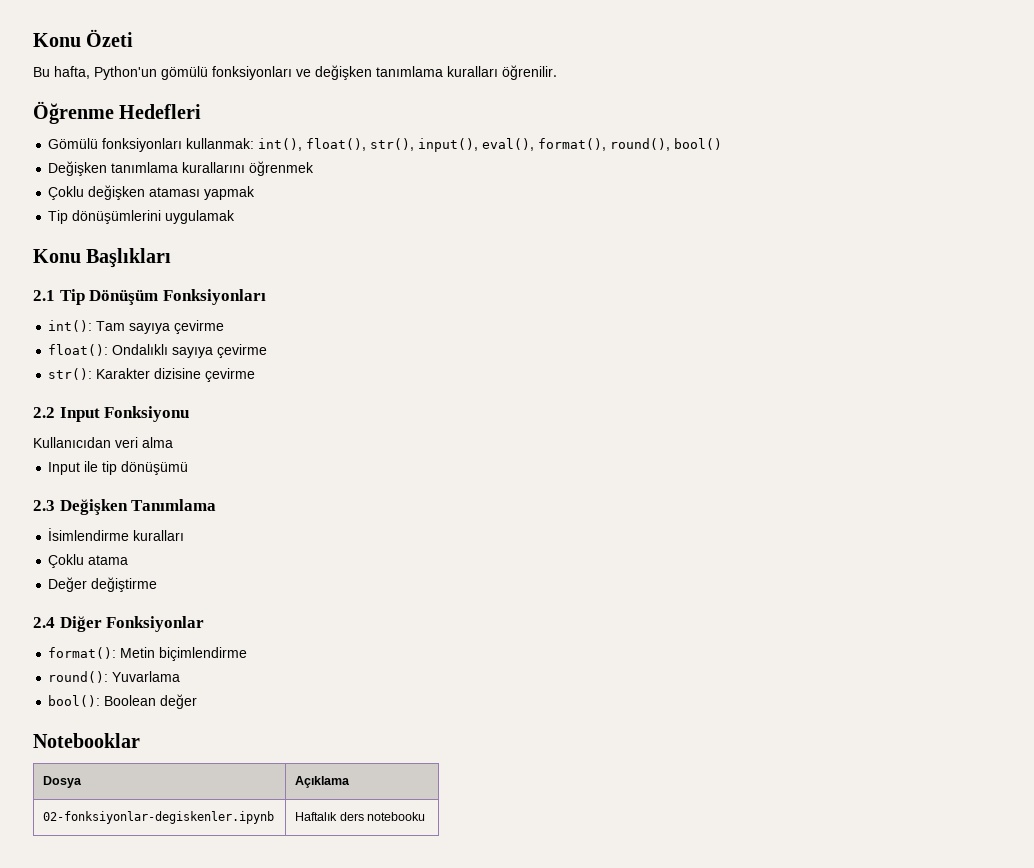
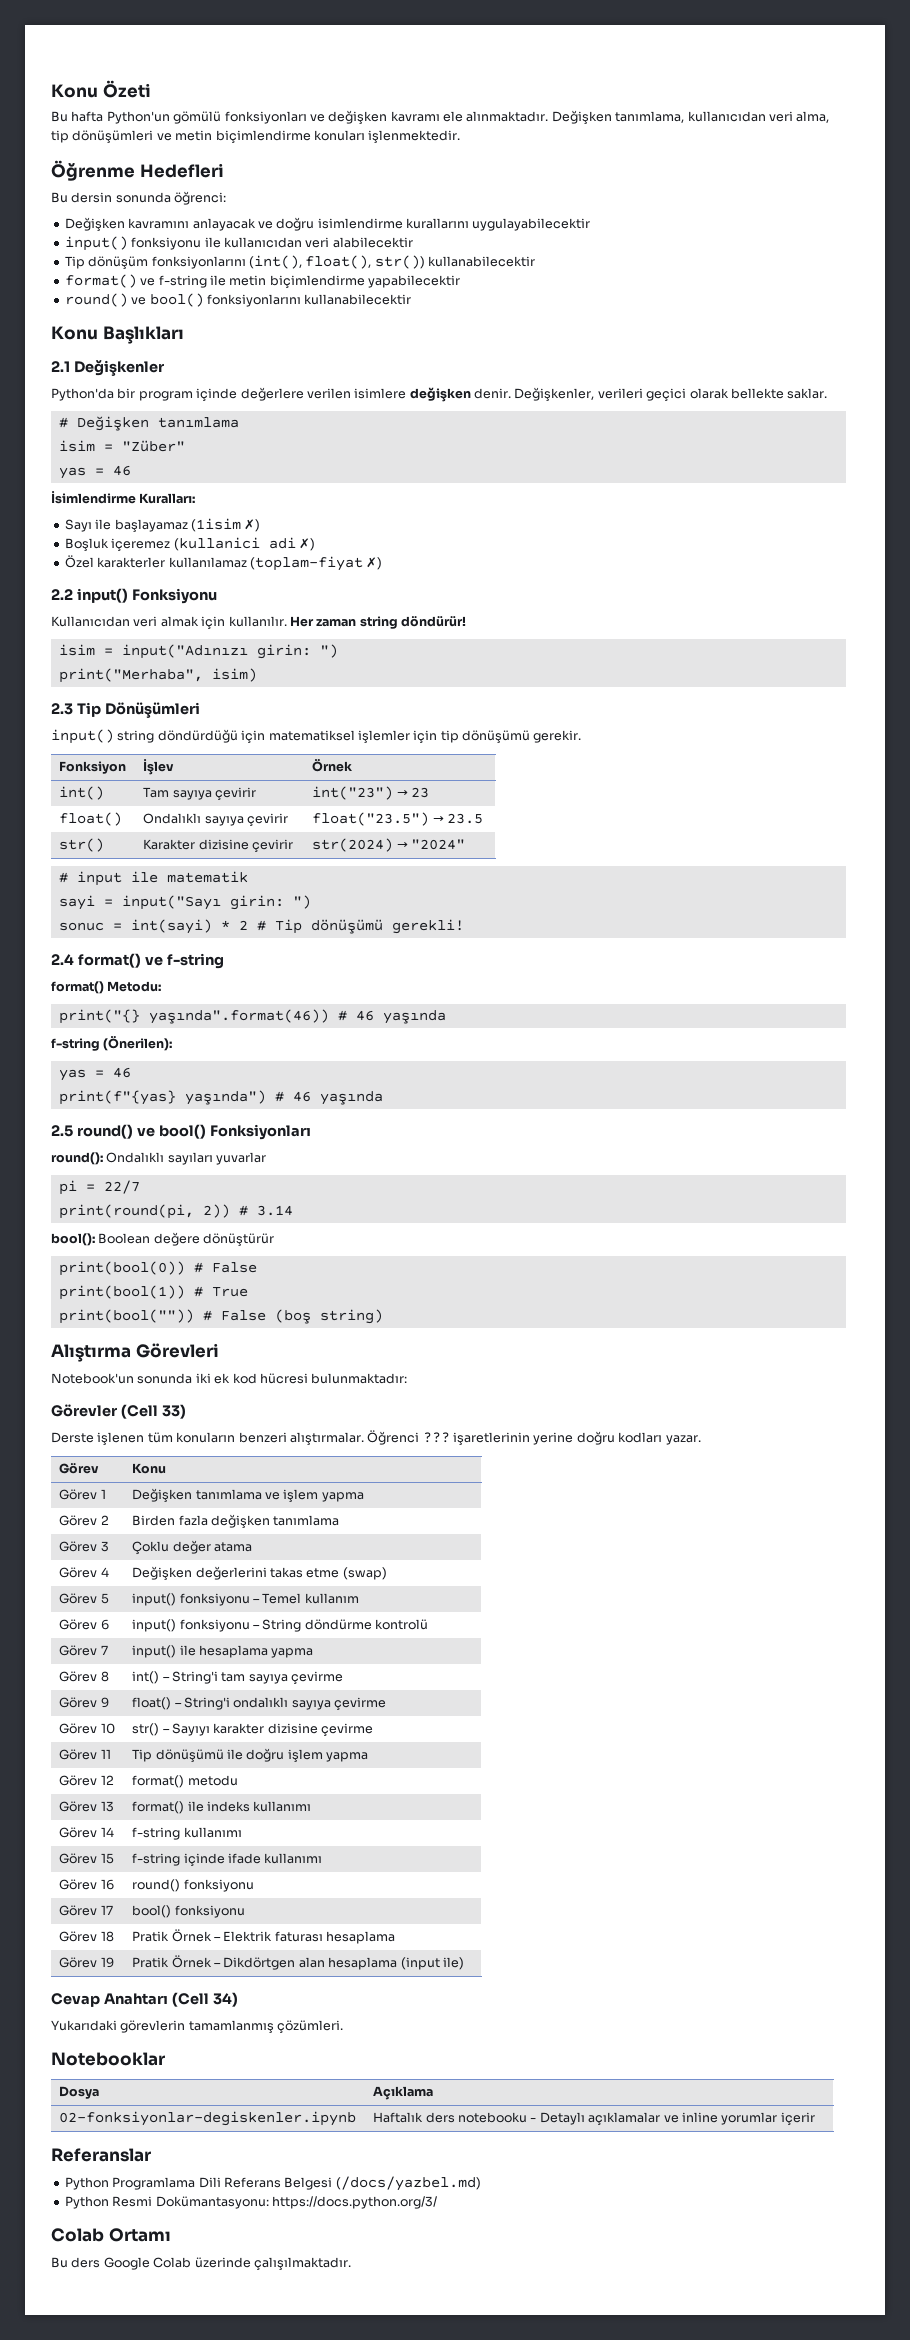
- Bu hafta, Python'un gömülü fonksiyonları ve değişken tanımlama kuralları öğrenilir.
+ Bu hafta Python'un gömülü fonksiyonları ve değişken kavramı ele alınmaktadır. Değişken tanımlama, kullanıcıdan veri alma, tip dönüşümleri ve metin biçimlendirme konuları işlenmektedir.
  Öğrenme Hedefleri
- Gömülü fonksiyonları kullanmak: int(), float(), str(), input(), eval(), format(), round(), bool()
- Değişken tanımlama kurallarını öğrenmek
- Çoklu değişken ataması yapmak
- Tip dönüşümlerini uygulamak
+ Bu dersin sonunda öğrenci:
+ Değişken kavramını anlayacak ve doğru isimlendirme kurallarını uygulayabilecektir
+ input() fonksiyonu ile kullanıcıdan veri alabilecektir
+ Tip dönüşüm fonksiyonlarını (int(), float(), str()) kullanabilecektir
+ format() ve f-string ile metin biçimlendirme yapabilecektir
+ round() ve bool() fonksiyonlarını kullanabilecektir
  Konu Başlıkları
- 2.1 Tip Dönüşüm Fonksiyonları
- int(): Tam sayıya çevirme
- float(): Ondalıklı sayıya çevirme
- str(): Karakter dizisine çevirme
+ 2.1 Değişkenler
+ Python'da bir program içinde değerlere verilen isimlere değişken denir. Değişkenler, verileri geçici olarak bellekte saklar.
+ # Değişken tanımlama
+ isim = "Züber"
+ yas = 46
+ İsimlendirme Kuralları:
+ Sayı ile başlayamaz (1isim ✗)
+ Boşluk içeremez (kullanici adi ✗)
+ Özel karakterler kullanılamaz (toplam-fiyat ✗)
- 2.2 Input Fonksiyonu
+ 2.2 input() Fonksiyonu
- Kullanıcıdan veri alma
- Input ile tip dönüşümü
- 2.3 Değişken Tanımlama
- İsimlendirme kuralları
- Çoklu atama
- Değer değiştirme
- 2.4 Diğer Fonksiyonlar
- format(): Metin biçimlendirme
- round(): Yuvarlama
- bool(): Boolean değer
+ Kullanıcıdan veri almak için kullanılır. Her zaman string döndürür!
+ isim = input("Adınızı girin: ")
+ print("Merhaba", isim)
+ 2.3 Tip Dönüşümleri
+ input() string döndürdüğü için matematiksel işlemler için tip dönüşümü gerekir.
+ Fonksiyon | İşlev | Örnek
+ int() | Tam sayıya çevirir | int("23") → 23
+ float() | Ondalıklı sayıya çevirir | float("23.5") → 23.5
+ str() | Karakter dizisine çevirir | str(2024) → "2024"
+ # input ile matematik
+ sayi = input("Sayı girin: ")
+ sonuc = int(sayi) * 2 # Tip dönüşümü gerekli!
+ 2.4 format() ve f-string
+ format() Metodu:
+ print("{} yaşında".format(46)) # 46 yaşında
+ f-string (Önerilen):
+ yas = 46
+ print(f"{yas} yaşında") # 46 yaşında
+ 2.5 round() ve bool() Fonksiyonları
+ round(): Ondalıklı sayıları yuvarlar
+ pi = 22/7
+ print(round(pi, 2)) # 3.14
+ bool(): Boolean değere dönüştürür
+ print(bool(0)) # False
+ print(bool(1)) # True
+ print(bool("")) # False (boş string)
+ Alıştırma Görevleri
+ Notebook'un sonunda iki ek kod hücresi bulunmaktadır:
+ Görevler (Cell 33)
+ Derste işlenen tüm konuların benzeri alıştırmalar. Öğrenci ??? işaretlerinin yerine doğru kodları yazar.
+ Görev | Konu
+ Görev 1 | Değişken tanımlama ve işlem yapma
+ Görev 2 | Birden fazla değişken tanımlama
+ Görev 3 | Çoklu değer atama
+ Görev 4 | Değişken değerlerini takas etme (swap)
+ Görev 5 | input() fonksiyonu – Temel kullanım
+ Görev 6 | input() fonksiyonu – String döndürme kontrolü
+ Görev 7 | input() ile hesaplama yapma
+ Görev 8 | int() – String'i tam sayıya çevirme
+ Görev 9 | float() – String'i ondalıklı sayıya çevirme
+ Görev 10 | str() – Sayıyı karakter dizisine çevirme
+ Görev 11 | Tip dönüşümü ile doğru işlem yapma
+ Görev 12 | format() metodu
+ Görev 13 | format() ile indeks kullanımı
+ Görev 14 | f-string kullanımı
+ Görev 15 | f-string içinde ifade kullanımı
+ Görev 16 | round() fonksiyonu
+ Görev 17 | bool() fonksiyonu
+ Görev 18 | Pratik Örnek – Elektrik faturası hesaplama
+ Görev 19 | Pratik Örnek – Dikdörtgen alan hesaplama (input ile)
+ Cevap Anahtarı (Cell 34)
+ Yukarıdaki görevlerin tamamlanmış çözümleri.
- 02-fonksiyonlar-degiskenler.ipynb | Haftalık ders notebooku
+ 02-fonksiyonlar-degiskenler.ipynb | Haftalık ders notebooku - Detaylı açıklamalar ve inline yorumlar içerir
+ Referanslar
+ Python Programlama Dili Referans Belgesi (/docs/yazbel.md)
+ Python Resmi Dokümantasyonu: https://docs.python.org/3/
+ Colab Ortamı
+ Bu ders Google Colab üzerinde çalışılmaktadır.

